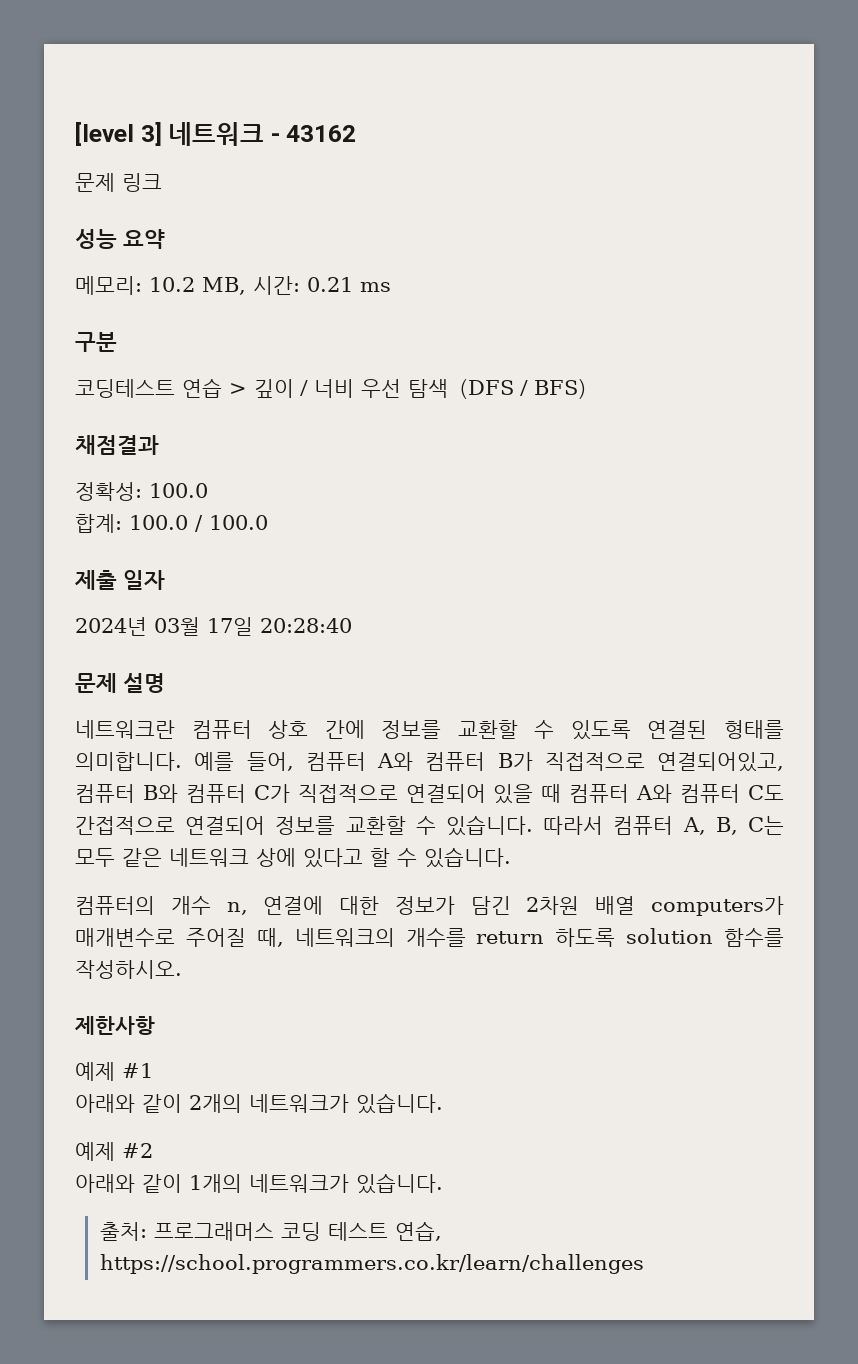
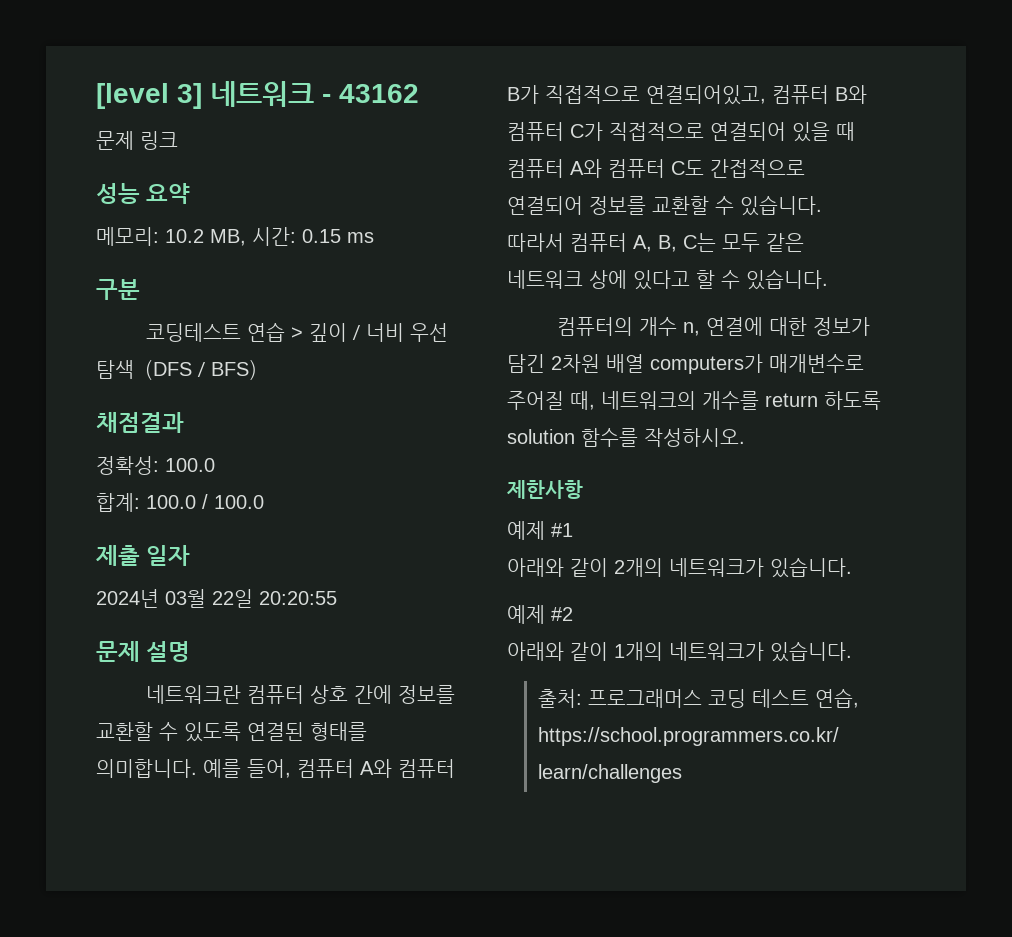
- 메모리: 10.2 MB, 시간: 0.21 ms
+ 메모리: 10.2 MB, 시간: 0.15 ms
- 2024년 03월 17일 20:28:40
+ 2024년 03월 22일 20:20:55

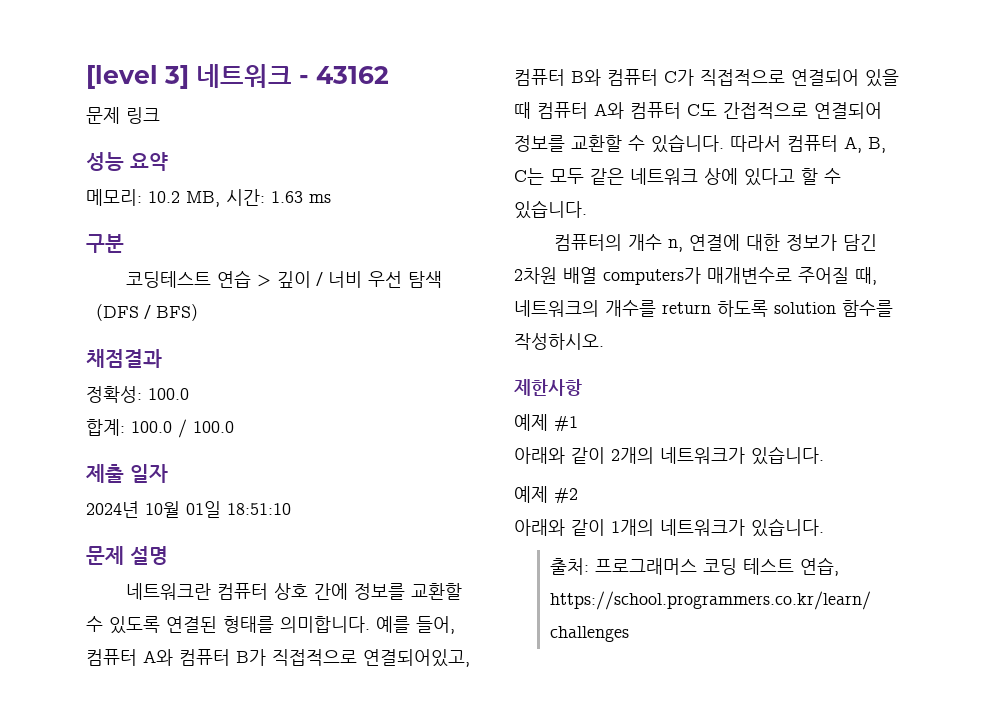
- 메모리: 10.2 MB, 시간: 0.15 ms
+ 메모리: 10.2 MB, 시간: 1.63 ms
- 2024년 03월 22일 20:20:55
+ 2024년 10월 01일 18:51:10

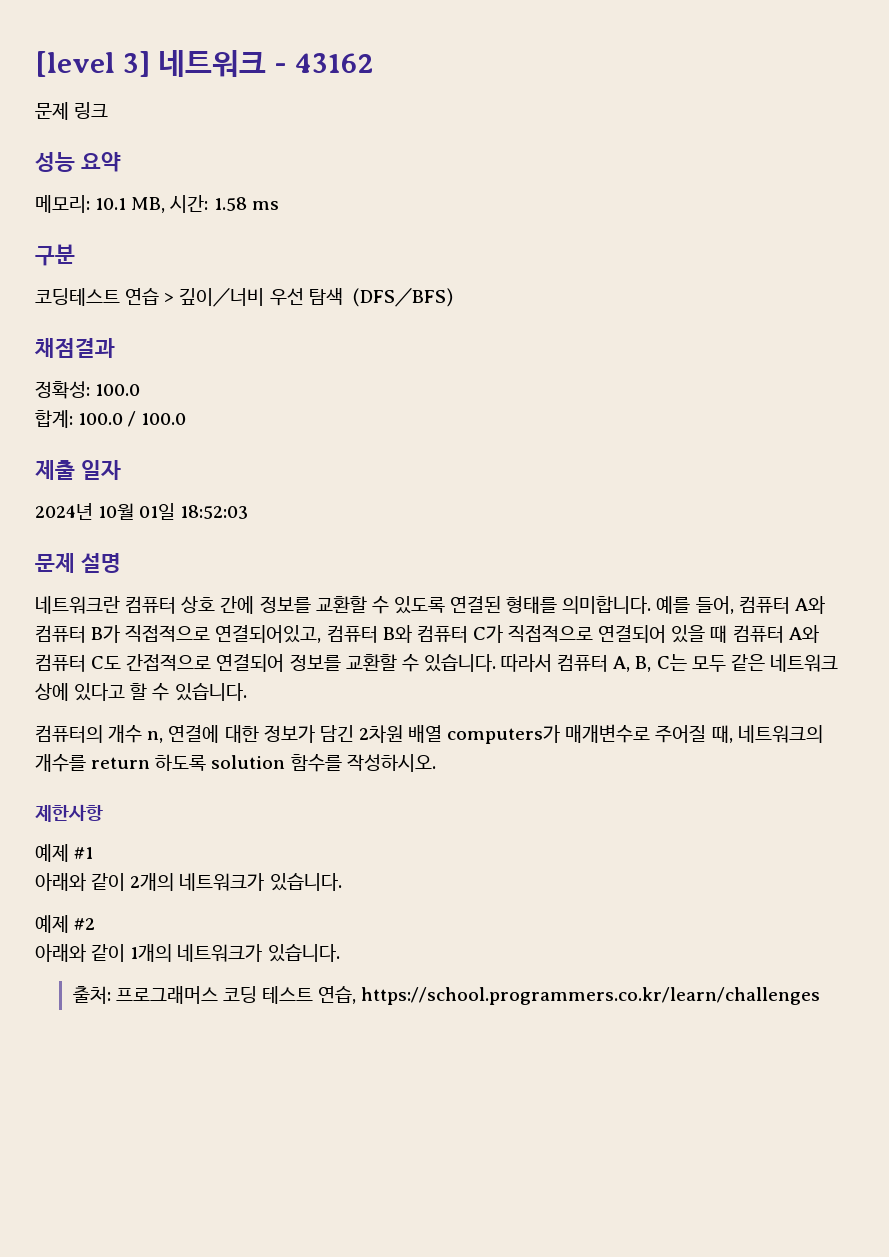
- 메모리: 10.2 MB, 시간: 1.63 ms
+ 메모리: 10.1 MB, 시간: 1.58 ms
- 2024년 10월 01일 18:51:10
+ 2024년 10월 01일 18:52:03

